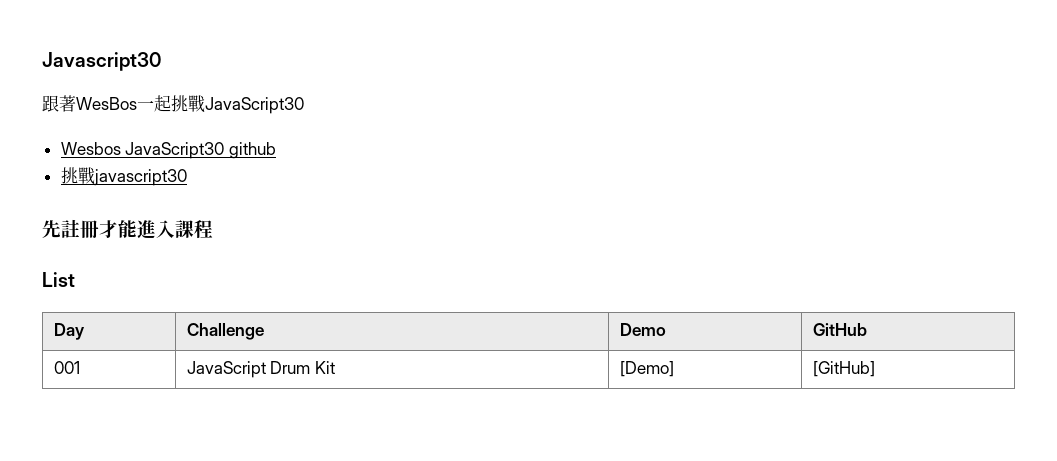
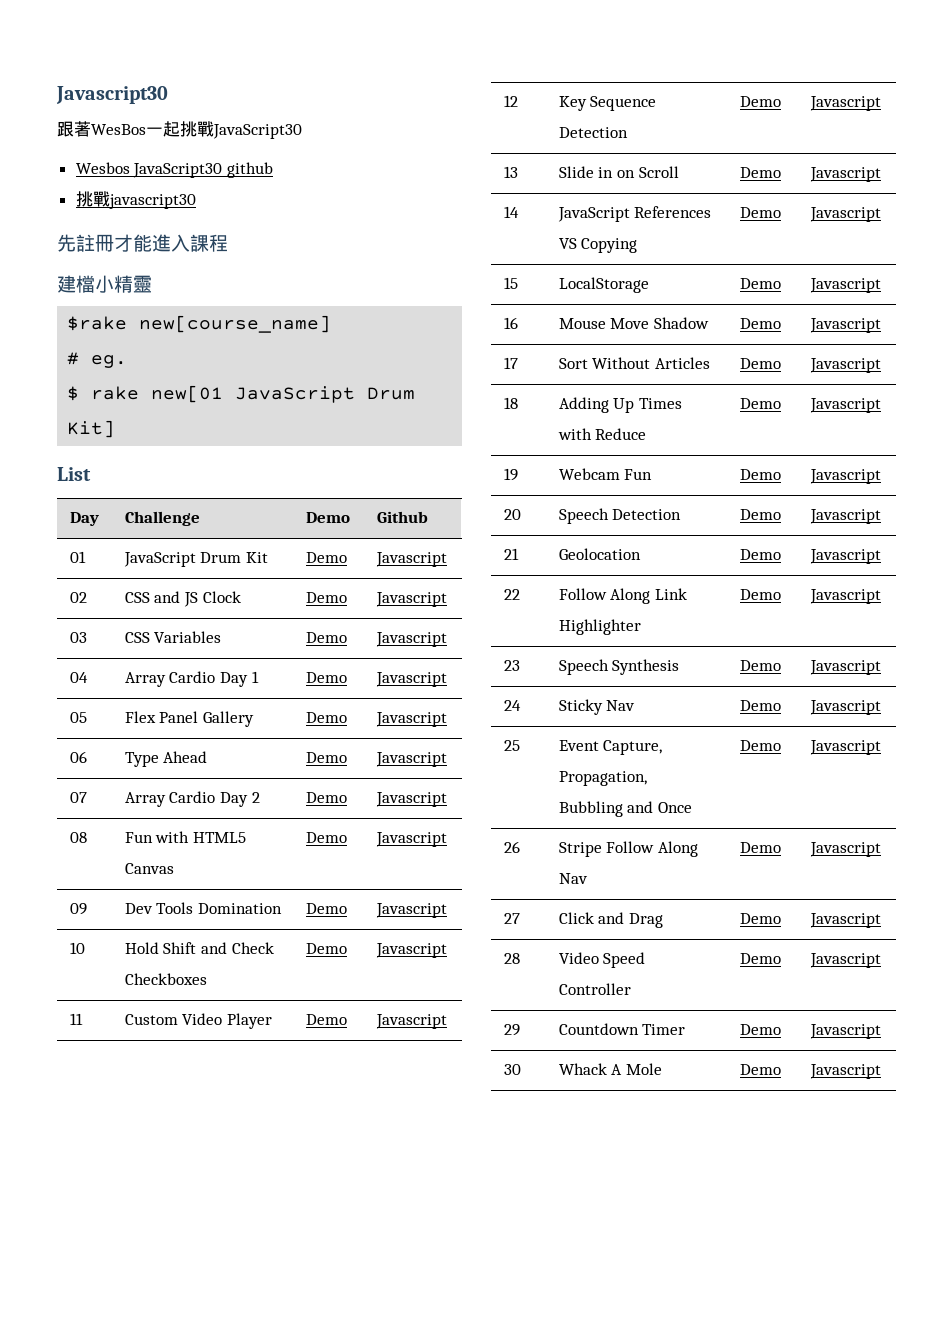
+ 建檔小精靈
+ $rake new[course_name]
+ # eg.
+ $ rake new[01 JavaScript Drum Kit]
- Day | Challenge | Demo | GitHub
- 001 | JavaScript Drum Kit | [Demo] | [GitHub]
+ Day | Challenge | Demo | Github
+ 01 | JavaScript Drum Kit | Demo | Javascript
+ 02 | CSS and JS Clock | Demo | Javascript
+ 03 | CSS Variables | Demo | Javascript
+ 04 | Array Cardio Day 1 | Demo | Javascript
+ 05 | Flex Panel Gallery | Demo | Javascript
+ 06 | Type Ahead | Demo | Javascript
+ 07 | Array Cardio Day 2 | Demo | Javascript
+ 08 | Fun with HTML5 Canvas | Demo | Javascript
+ 09 | Dev Tools Domination | Demo | Javascript
+ 10 | Hold Shift and Check Checkboxes | Demo | Javascript
+ 11 | Custom Video Player | Demo | Javascript
+ 12 | Key Sequence Detection | Demo | Javascript
+ 13 | Slide in on Scroll | Demo | Javascript
+ 14 | JavaScript References VS Copying | Demo | Javascript
+ 15 | LocalStorage | Demo | Javascript
+ 16 | Mouse Move Shadow | Demo | Javascript
+ 17 | Sort Without Articles | Demo | Javascript
+ 18 | Adding Up Times with Reduce | Demo | Javascript
+ 19 | Webcam Fun | Demo | Javascript
+ 20 | Speech Detection | Demo | Javascript
+ 21 | Geolocation | Demo | Javascript
+ 22 | Follow Along Link Highlighter | Demo | Javascript
+ 23 | Speech Synthesis | Demo | Javascript
+ 24 | Sticky Nav | Demo | Javascript
+ 25 | Event Capture, Propagation, Bubbling and Once | Demo | Javascript
+ 26 | Stripe Follow Along Nav | Demo | Javascript
+ 27 | Click and Drag | Demo | Javascript
+ 28 | Video Speed Controller | Demo | Javascript
+ 29 | Countdown Timer | Demo | Javascript
+ 30 | Whack A Mole | Demo | Javascript

